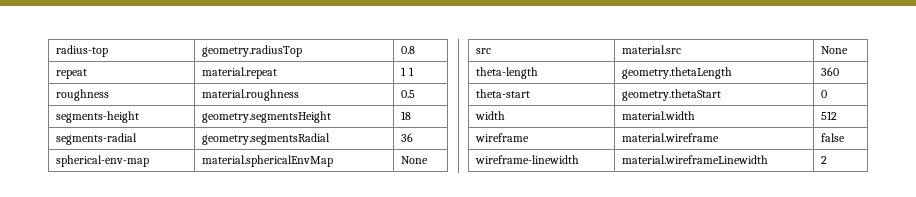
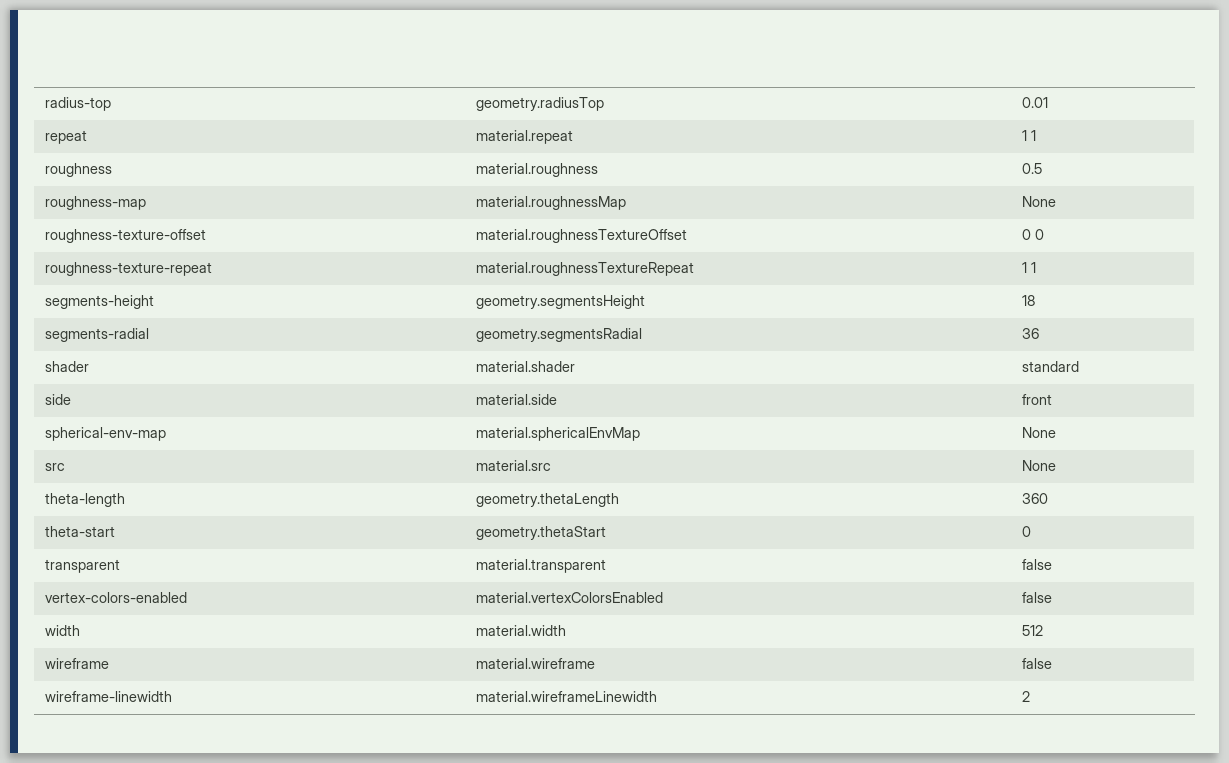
- radius-top | geometry.radiusTop | 0.8
+ radius-top | geometry.radiusTop | 0.01
+ roughness-map | material.roughnessMap | None
+ roughness-texture-offset | material.roughnessTextureOffset | 0 0
+ roughness-texture-repeat | material.roughnessTextureRepeat | 1 1
+ shader | material.shader | standard
+ side | material.side | front
+ transparent | material.transparent | false
+ vertex-colors-enabled | material.vertexColorsEnabled | false

